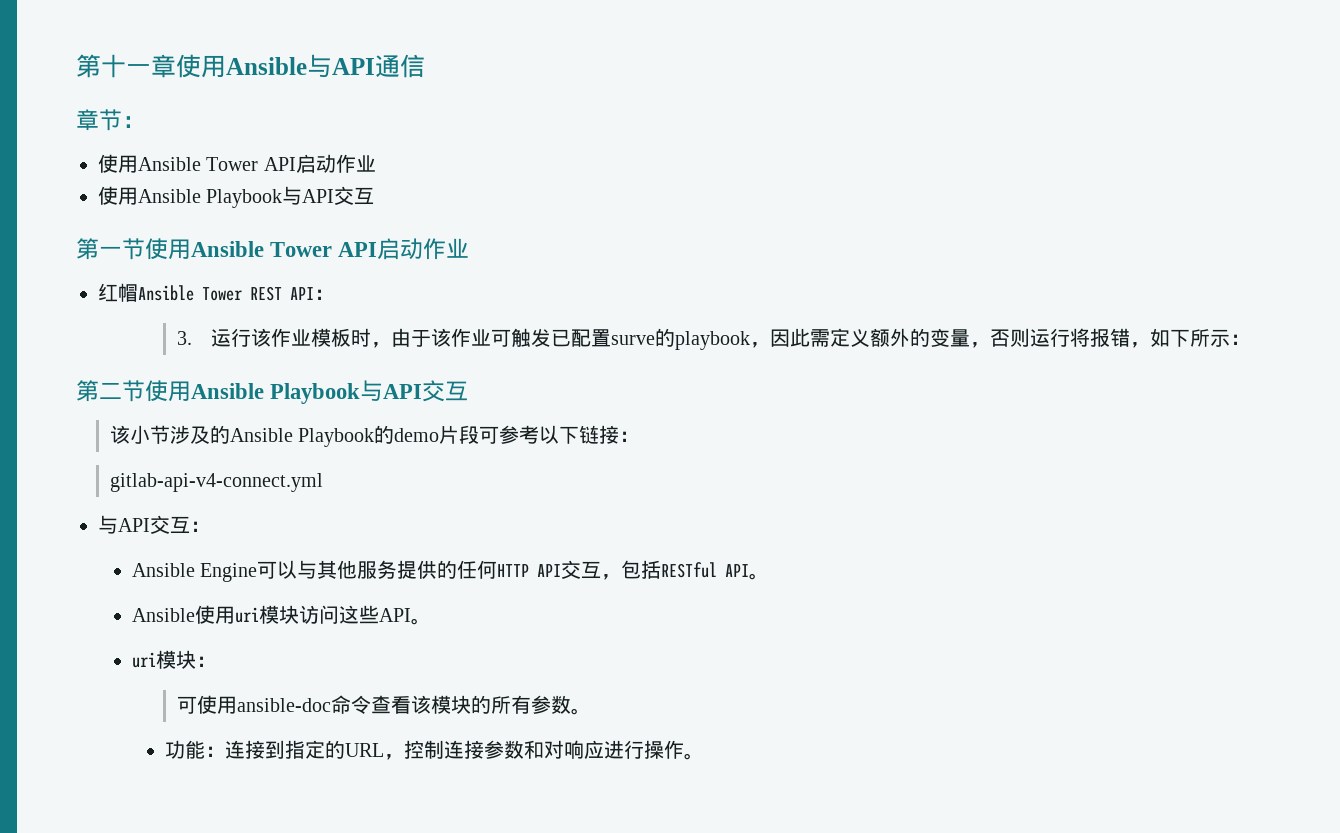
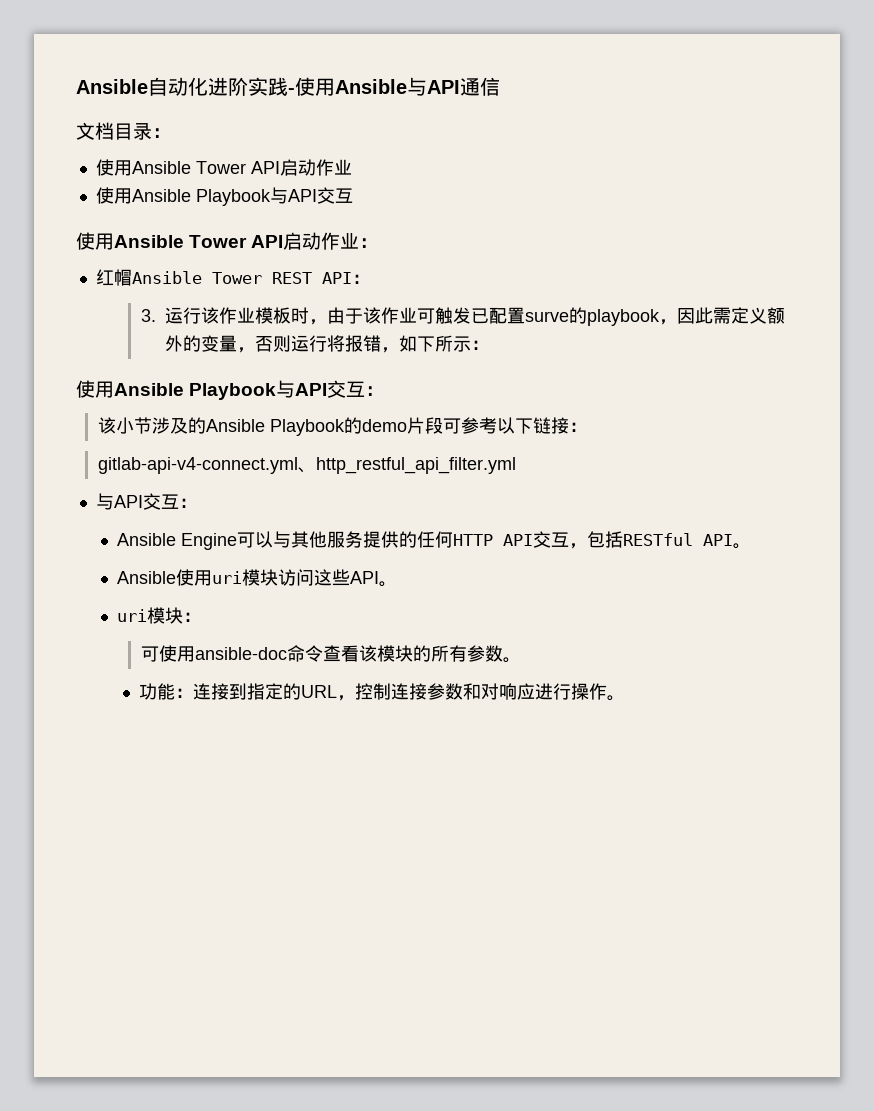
- 第十一章使用Ansible与API通信
+ Ansible自动化进阶实践-使用Ansible与API通信
- 章节：
+ 文档目录：
- 第一节使用Ansible Tower API启动作业
+ 使用Ansible Tower API启动作业：
- 第二节使用Ansible Playbook与API交互
+ 使用Ansible Playbook与API交互：
- gitlab-api-v4-connect.yml
+ gitlab-api-v4-connect.yml、http_restful_api_filter.yml

